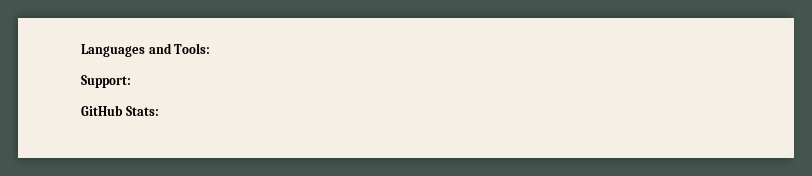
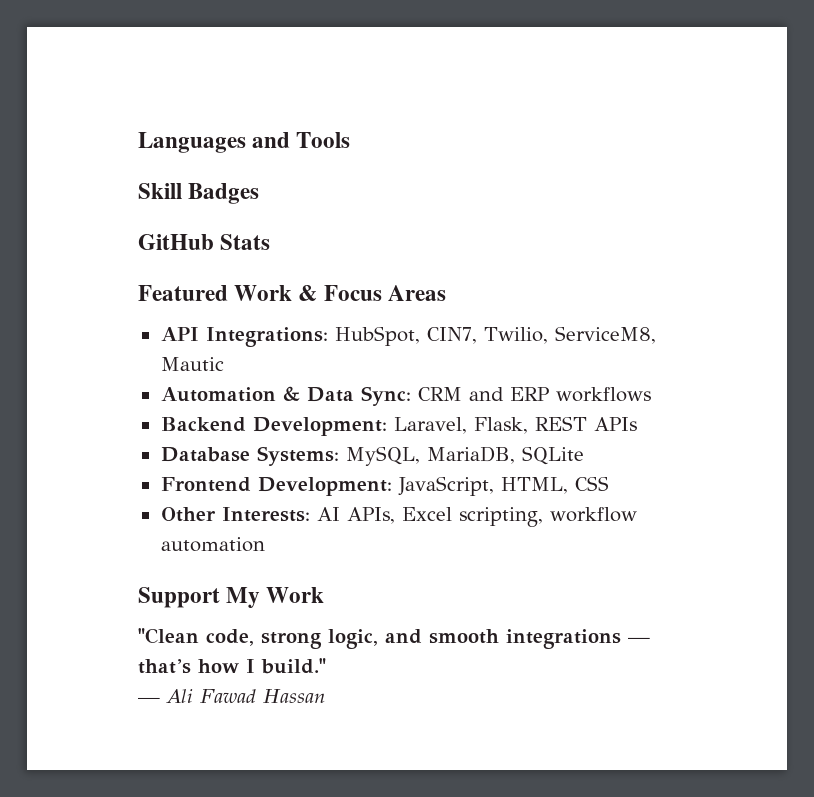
- Languages and Tools:
- Support:
- GitHub Stats:
+ Languages and Tools
+ Skill Badges
+ GitHub Stats
+ Featured Work & Focus Areas
+ API Integrations: HubSpot, CIN7, Twilio, ServiceM8, Mautic
+ Automation & Data Sync: CRM and ERP workflows
+ Backend Development: Laravel, Flask, REST APIs
+ Database Systems: MySQL, MariaDB, SQLite
+ Frontend Development: JavaScript, HTML, CSS
+ Other Interests: AI APIs, Excel scripting, workflow automation
+ Support My Work
+ "Clean code, strong logic, and smooth integrations — that’s how I build."
+ — Ali Fawad Hassan

